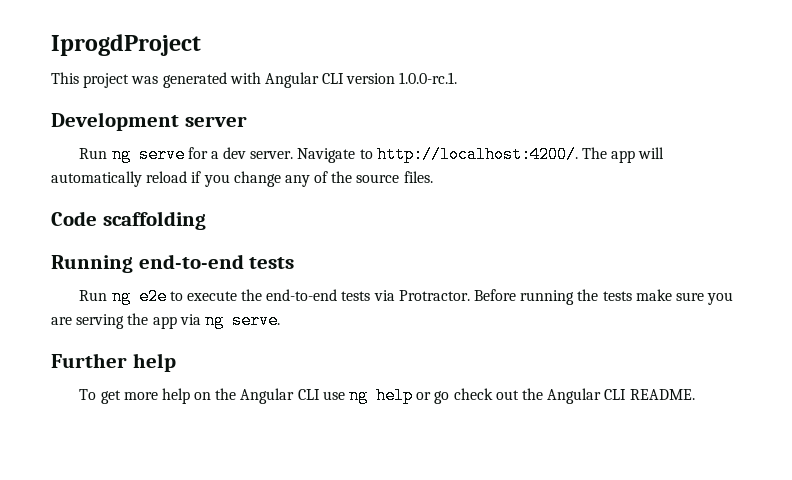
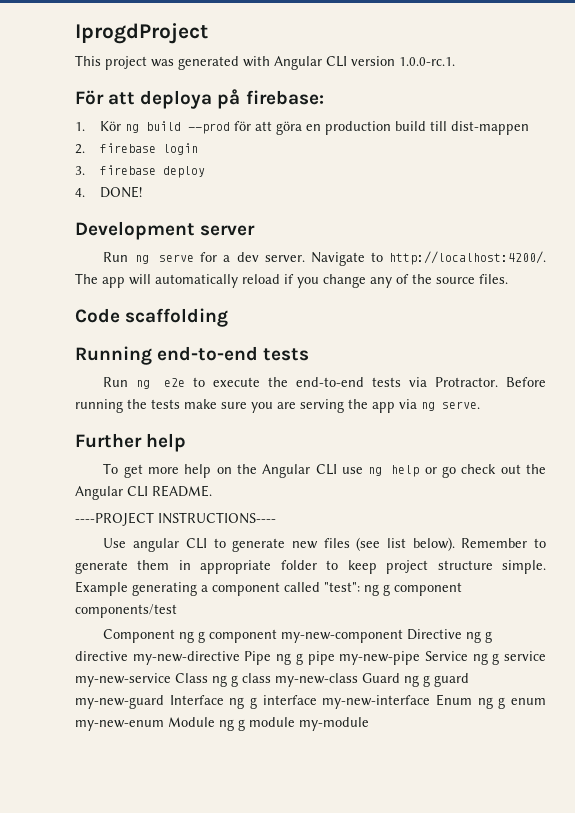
+ För att deploya på firebase:
+ 1. Kör ng build --prod för att göra en production build till dist-mappen
+ 2. firebase login
+ 3. firebase deploy
+ 4. DONE!
+ ----PROJECT INSTRUCTIONS----
+ Use angular CLI to generate new files (see list below). Remember to generate them in appropriate folder to keep project structure simple. Example generating a component called "test": ng g component components/test
+ Component ng g component my-new-component Directive ng g directive my-new-directive Pipe ng g pipe my-new-pipe Service ng g service my-new-service Class ng g class my-new-class Guard ng g guard my-new-guard Interface ng g interface my-new-interface Enum ng g enum my-new-enum Module ng g module my-module

